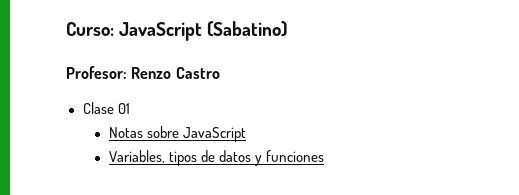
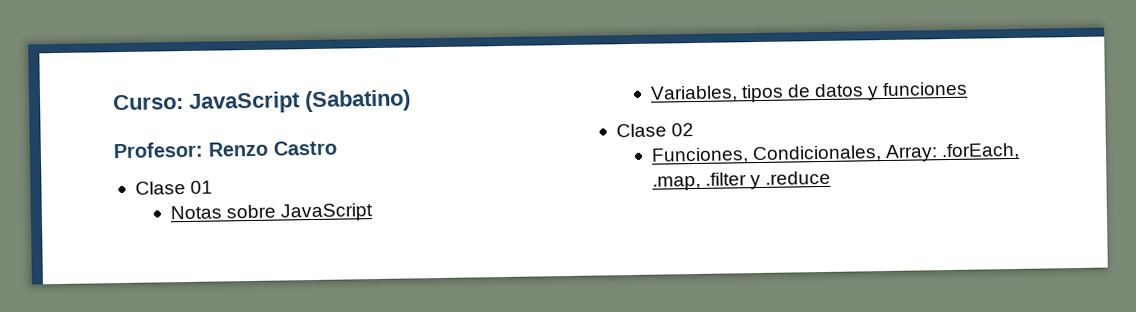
+ Clase 02
+ Funciones, Condicionales, Array: .forEach, .map, .filter y .reduce

